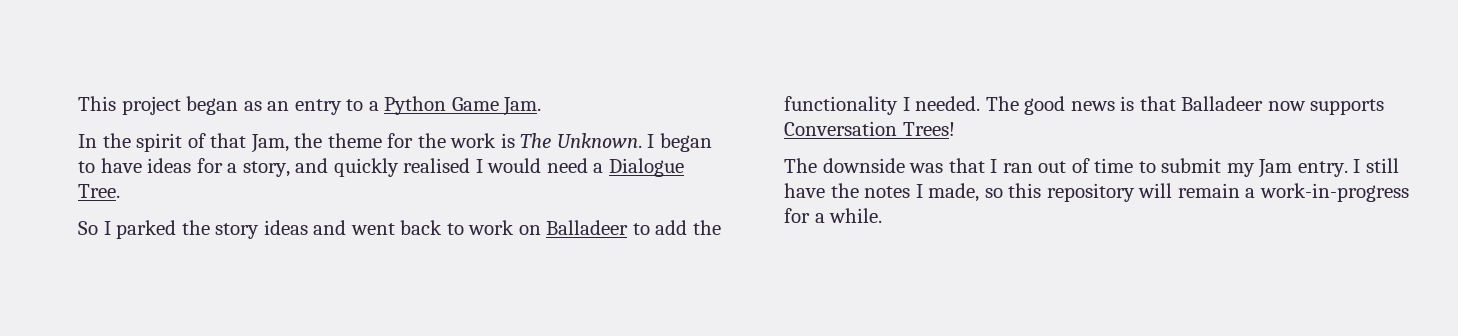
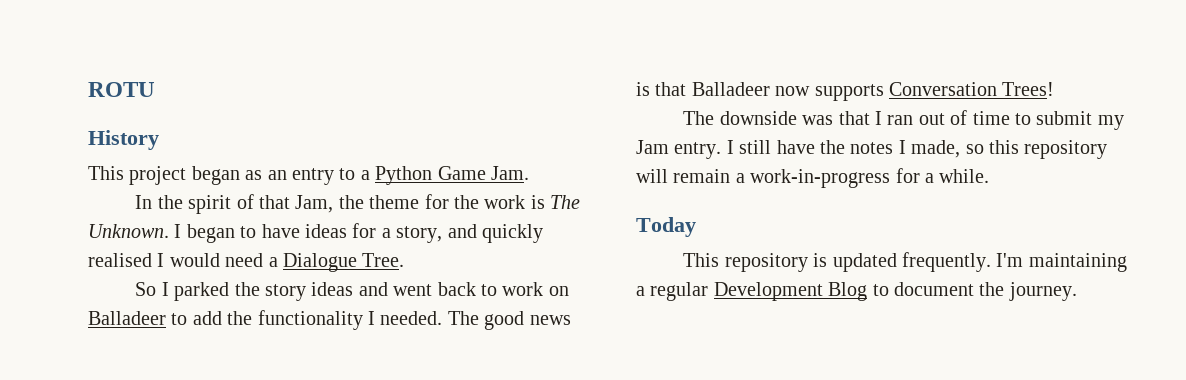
+ ROTU
+ History
+ Today
+ This repository is updated frequently. I'm maintaining a regular Development Blog to document the journey.

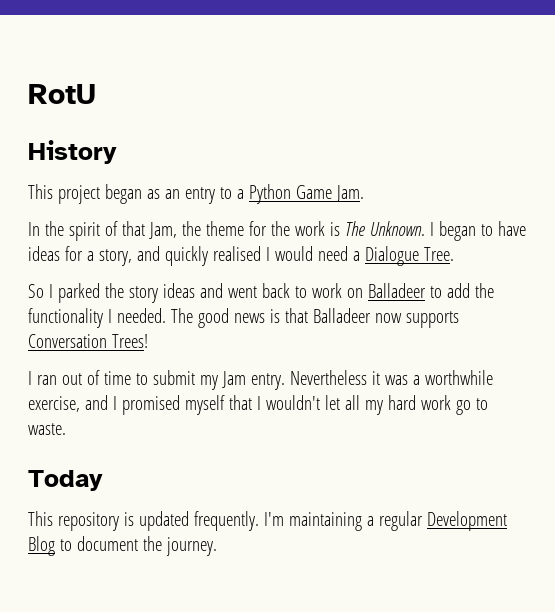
- ROTU
+ RotU
- The downside was that I ran out of time to submit my Jam entry.
+ I ran out of time to submit my Jam entry.
- I still have the notes I made, so this repository will remain a work-in-progress for a while.
+ Nevertheless it was a worthwhile exercise, and I promised myself that I wouldn't let all my hard work go to waste.

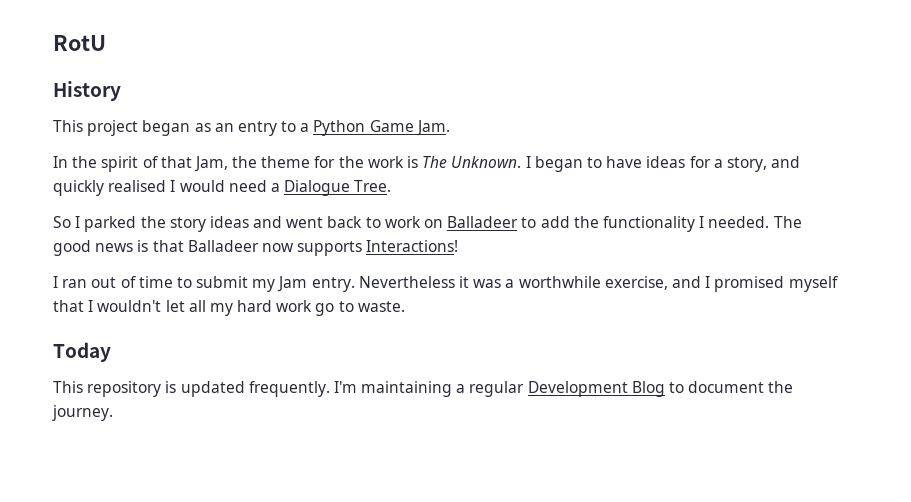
- The good news is that Balladeer now supports Conversation Trees!
+ The good news is that Balladeer now supports Interactions!

